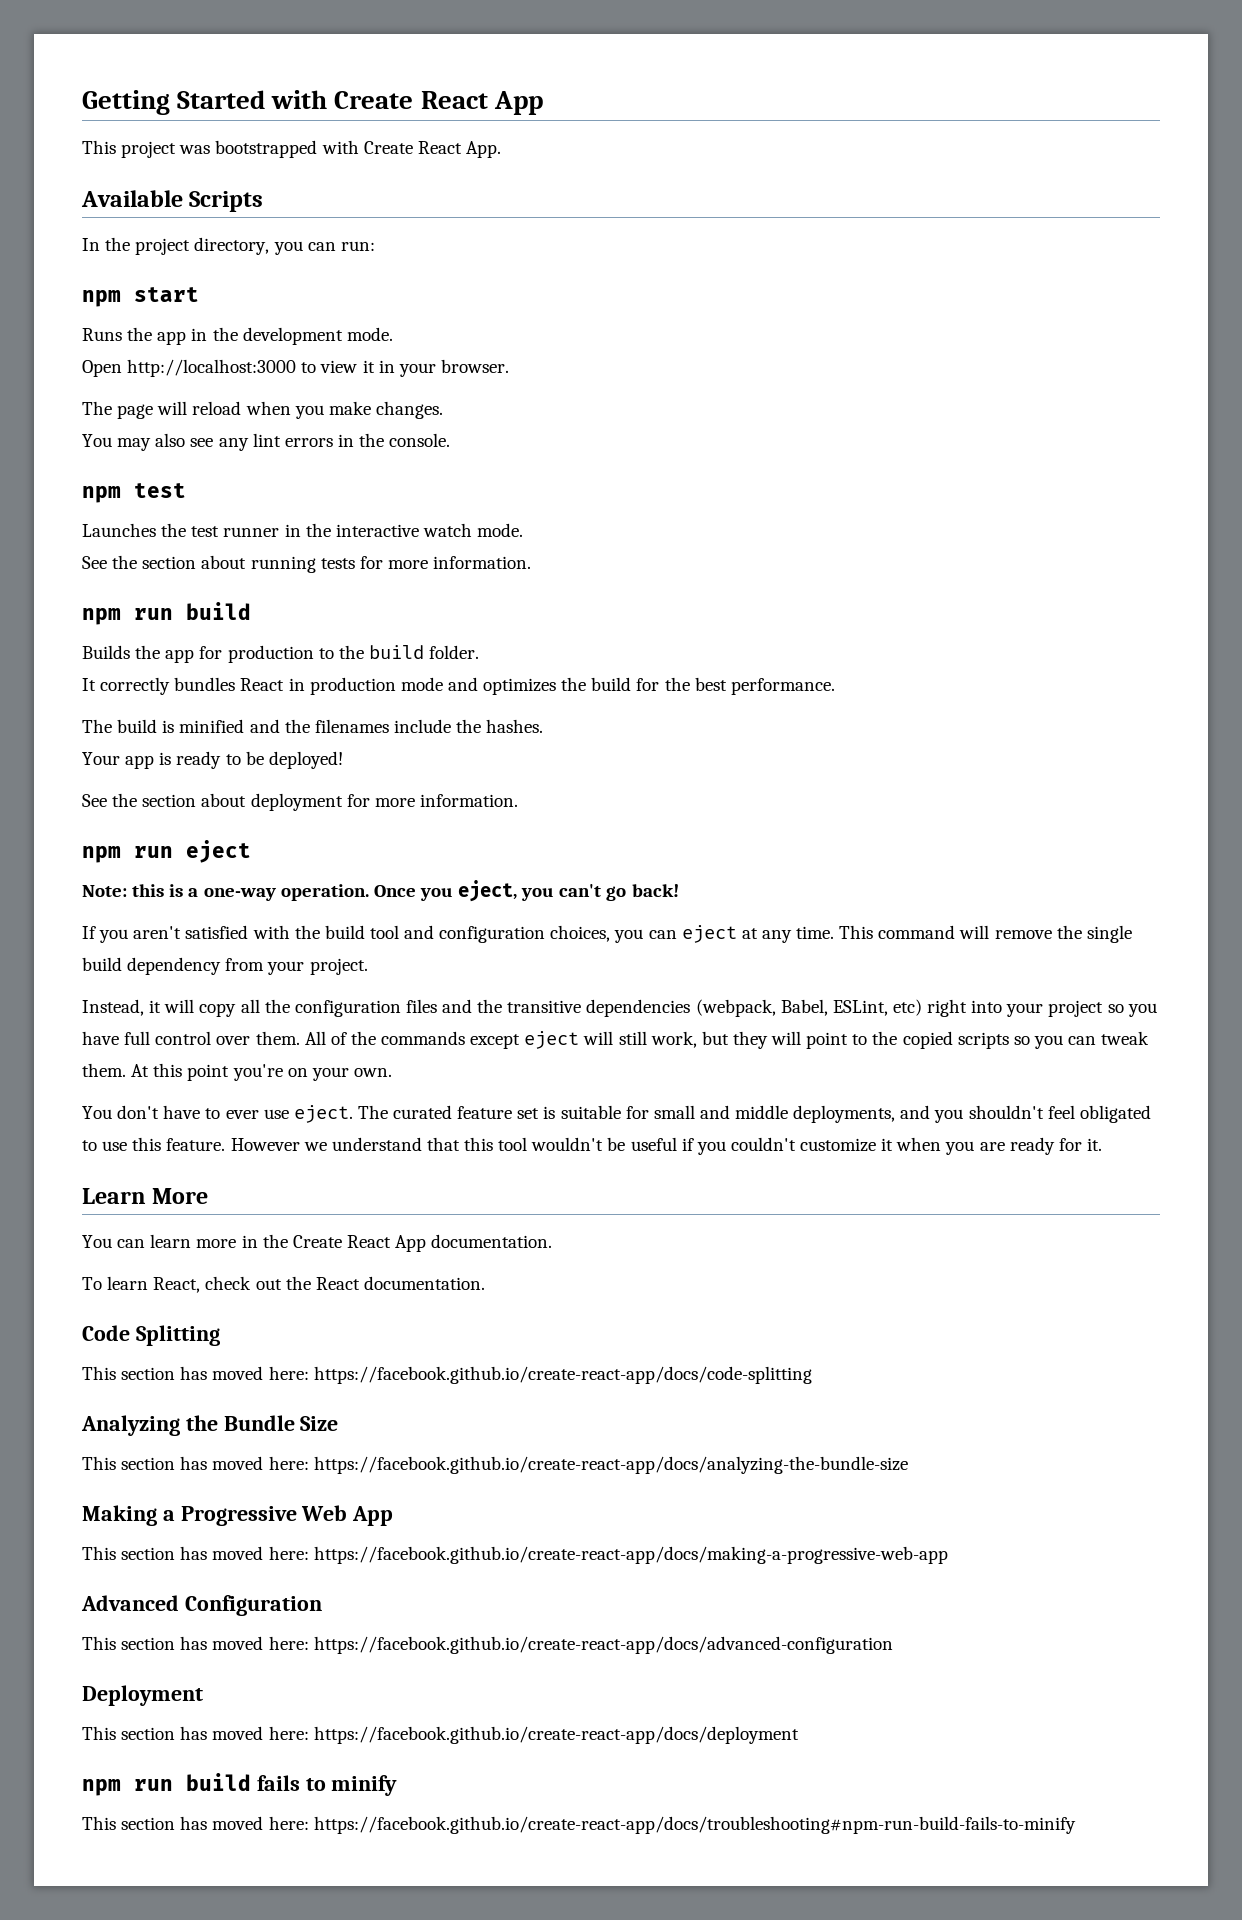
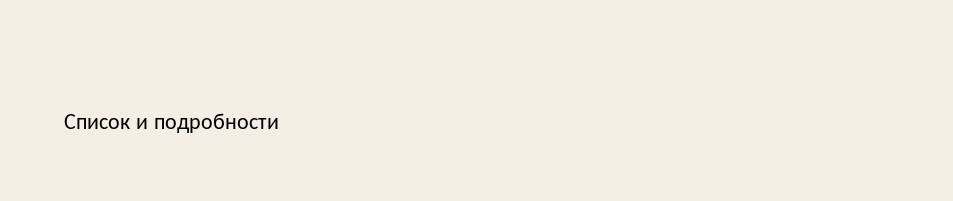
- Getting Started with Create React App
- This project was bootstrapped with Create React App.
- Available Scripts
- In the project directory, you can run:
- npm start
- Runs the app in the development mode.
- Open http://localhost:3000 to view it in your browser.
- The page will reload when you make changes.
- You may also see any lint errors in the console.
- npm test
- Launches the test runner in the interactive watch mode.
- See the section about running tests for more information.
- npm run build
- Builds the app for production to the build folder.
- It correctly bundles React in production mode and optimizes the build for the best performance.
- The build is minified and the filenames include the hashes.
- Your app is ready to be deployed!
- See the section about deployment for more information.
- npm run eject
- Note: this is a one-way operation. Once you eject, you can't go back!
- If you aren't satisfied with the build tool and configuration choices, you can eject at any time. This command will remove the single build dependency from your project.
- Instead, it will copy all the configuration files and the transitive dependencies (webpack, Babel, ESLint, etc) right into your project so you have full control over them. All of the commands except eject will still work, but they will point to the copied scripts so you can tweak them. At this point you're on your own.
- You don't have to ever use eject. The curated feature set is suitable for small and middle deployments, and you shouldn't feel obligated to use this feature. However we understand that this tool wouldn't be useful if you couldn't customize it when you are ready for it.
- Learn More
- You can learn more in the Create React App documentation.
- To learn React, check out the React documentation.
- Code Splitting
- This section has moved here: https://facebook.github.io/create-react-app/docs/code-splitting
- Analyzing the Bundle Size
- This section has moved here: https://facebook.github.io/create-react-app/docs/analyzing-the-bundle-size
- Making a Progressive Web App
- This section has moved here: https://facebook.github.io/create-react-app/docs/making-a-progressive-web-app
- Advanced Configuration
- This section has moved here: https://facebook.github.io/create-react-app/docs/advanced-configuration
- Deployment
- This section has moved here: https://facebook.github.io/create-react-app/docs/deployment
- npm run build fails to minify
- This section has moved here: https://facebook.github.io/create-react-app/docs/troubleshooting#npm-run-build-fails-to-minify
+ Список и подробности

